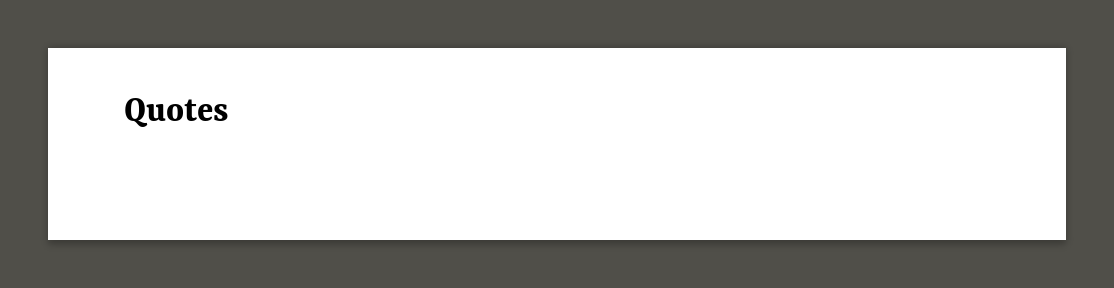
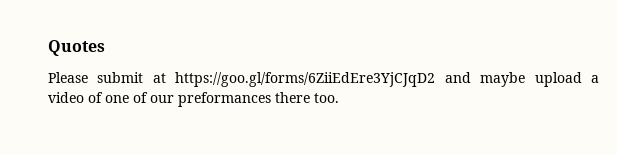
+ Please submit at https://goo.gl/forms/6ZiiEdEre3YjCJqD2 and maybe upload a video of one of our preformances there too.

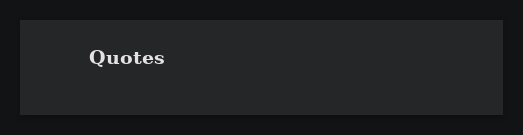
- Please submit at https://goo.gl/forms/6ZiiEdEre3YjCJqD2 and maybe upload a video of one of our preformances there too.

